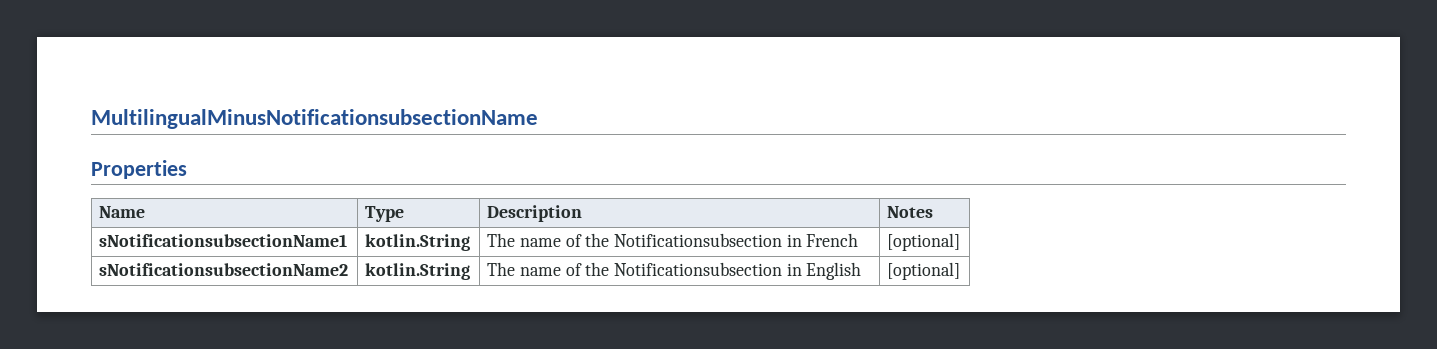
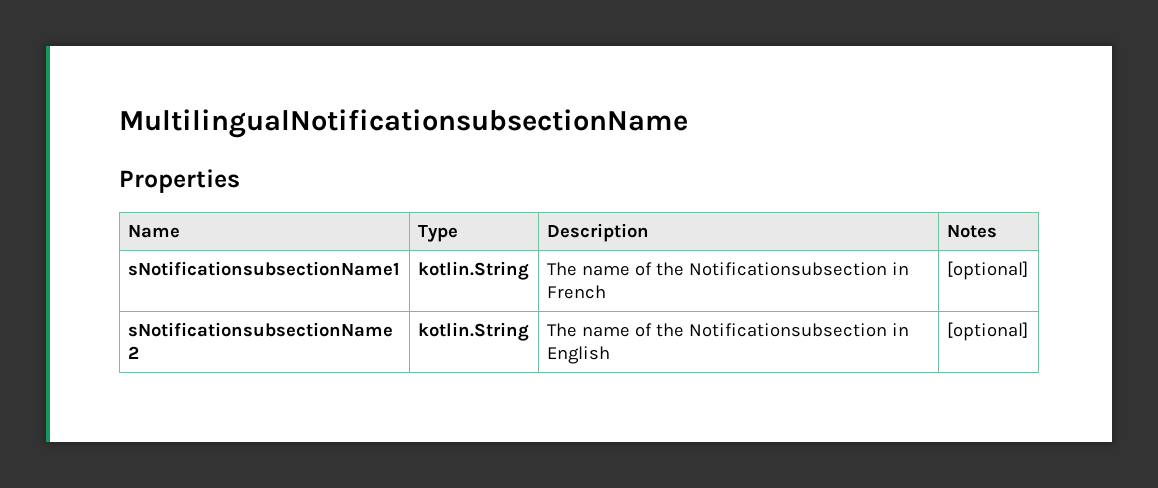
- MultilingualMinusNotificationsubsectionName
+ MultilingualNotificationsubsectionName

